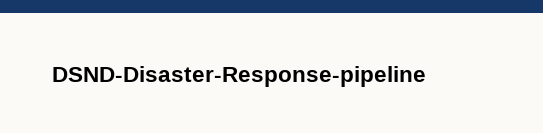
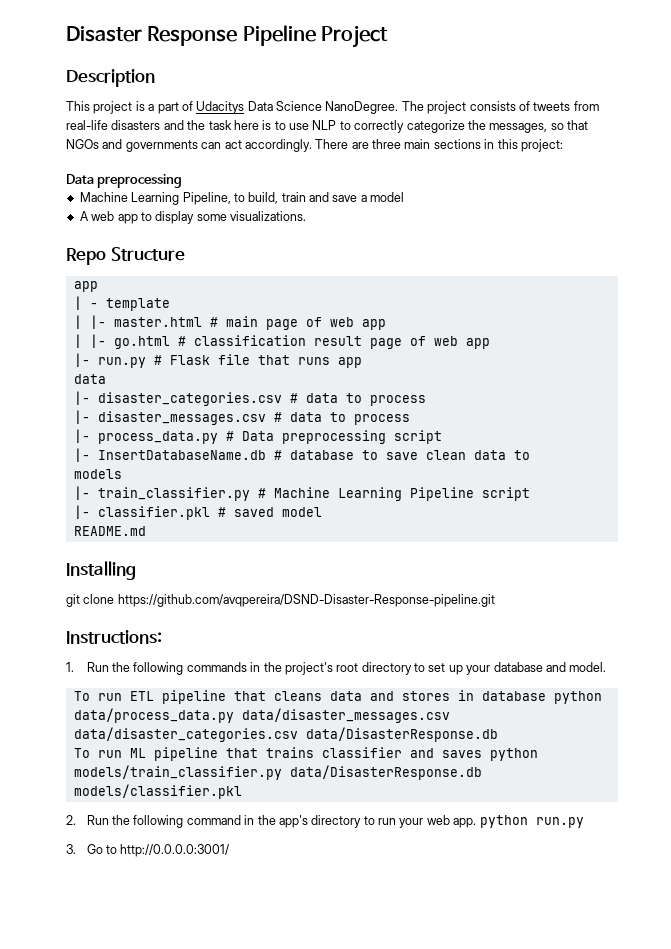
- DSND-Disaster-Response-pipeline
+ Disaster Response Pipeline Project
+ Description
+ This project is a part of Udacitys Data Science NanoDegree. The project consists of tweets from real-life disasters and the task here is to use NLP to correctly categorize the messages, so that NGOs and governments can act accordingly. There are three main sections in this project:
+ Data preprocessing
+ Machine Learning Pipeline, to build, train and save a model
+ A web app to display some visualizations.
+ Repo Structure
+ app
+ | - template
+ | |- master.html # main page of web app
+ | |- go.html # classification result page of web app
+ |- run.py # Flask file that runs app
+ data
+ |- disaster_categories.csv # data to process
+ |- disaster_messages.csv # data to process
+ |- process_data.py # Data preprocessing script
+ |- InsertDatabaseName.db # database to save clean data to
+ models
+ |- train_classifier.py # Machine Learning Pipeline script
+ |- classifier.pkl # saved model
+ README.md
+ Installing
+ git clone https://github.com/avqpereira/DSND-Disaster-Response-pipeline.git
+ Instructions:
+ 1. Run the following commands in the project's root directory to set up your database and model.
+ To run ETL pipeline that cleans data and stores in database python data/process_data.py data/disaster_messages.csv data/disaster_categories.csv data/DisasterResponse.db
+ To run ML pipeline that trains classifier and saves python models/train_classifier.py data/DisasterResponse.db models/classifier.pkl
+ 2. Run the following command in the app's directory to run your web app. python run.py
+ 3. Go to http://0.0.0.0:3001/

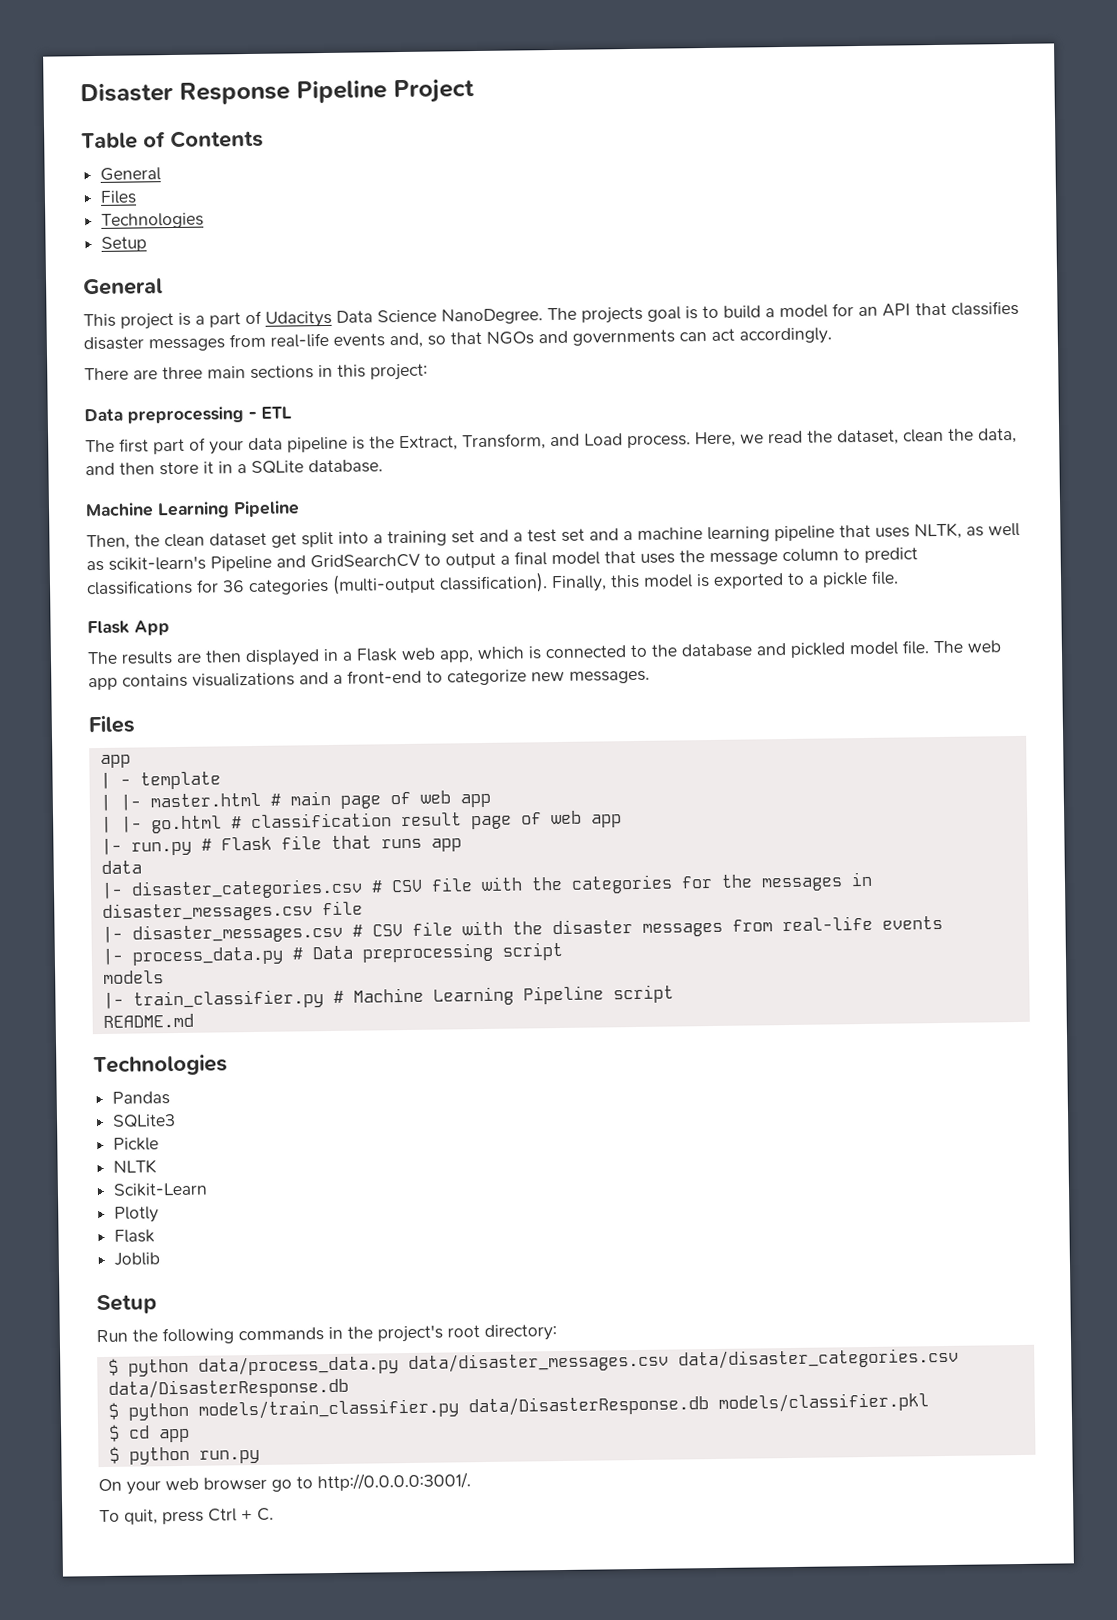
- Description
+ Table of Contents
+ General
+ Files
+ Technologies
+ Setup
+ General
- The project consists of tweets from real-life disasters and the task here is to use NLP to correctly categorize the messages, so that NGOs and governments can act accordingly. There are three main sections in this project:
- Data preprocessing
- Machine Learning Pipeline, to build, train and save a model
- A web app to display some visualizations.
- Repo Structure
+ The projects goal is to build a model for an API that classifies disaster messages from real-life events and, so that NGOs and governments can act accordingly.
+ There are three main sections in this project:
+ Data preprocessing - ETL
+ The first part of your data pipeline is the Extract, Transform, and Load process. Here, we read the dataset, clean the data, and then store it in a SQLite database.
+ Machine Learning Pipeline
+ Then, the clean dataset get split into a training set and a test set and a machine learning pipeline that uses NLTK, as well as scikit-learn's Pipeline and GridSearchCV to output a final model that uses the message column to predict classifications for 36 categories (multi-output classification). Finally, this model is exported to a pickle file.
+ Flask App
+ The results are then displayed in a Flask web app, which is connected to the database and pickled model file. The web app contains visualizations and a front-end to categorize new messages.
+ Files
- |- disaster_categories.csv # data to process
- |- disaster_messages.csv # data to process
+ |- disaster_categories.csv # CSV file with the categories for the messages in disaster_messages.csv file
+ |- disaster_messages.csv # CSV file with the disaster messages from real-life events
- |- InsertDatabaseName.db # database to save clean data to
- |- classifier.pkl # saved model
  README.md
- Installing
- git clone https://github.com/avqpereira/DSND-Disaster-Response-pipeline.git
- Instructions:
- 1. Run the following commands in the project's root directory to set up your database and model.
- To run ETL pipeline that cleans data and stores in database python data/process_data.py data/disaster_messages.csv data/disaster_categories.csv data/DisasterResponse.db
+ Technologies
+ Pandas
+ SQLite3
+ Pickle
+ NLTK
+ Scikit-Learn
+ Plotly
+ Flask
+ Joblib
+ Setup
+ Run the following commands in the project's root directory:
+ $ python data/process_data.py data/disaster_messages.csv data/disaster_categories.csv data/DisasterResponse.db
- To run ML pipeline that trains classifier and saves python models/train_classifier.py data/DisasterResponse.db models/classifier.pkl
- 2. Run the following command in the app's directory to run your web app. python run.py
- 3. Go to http://0.0.0.0:3001/
+ $ python models/train_classifier.py data/DisasterResponse.db models/classifier.pkl
+ $ cd app
+ $ python run.py
+ On your web browser go to http://0.0.0.0:3001/.
+ To quit, press Ctrl + C.

